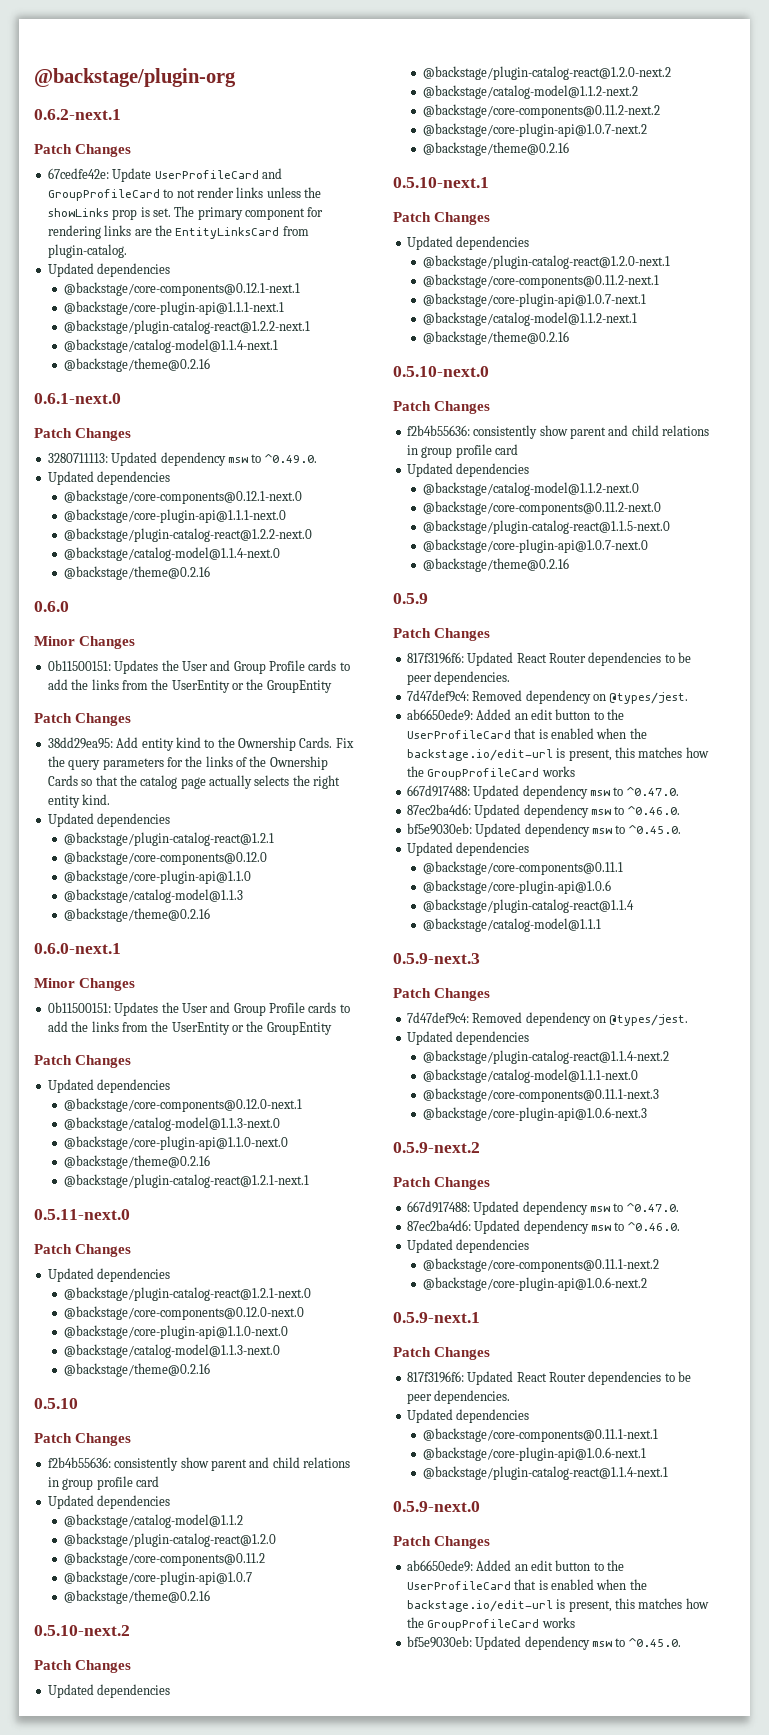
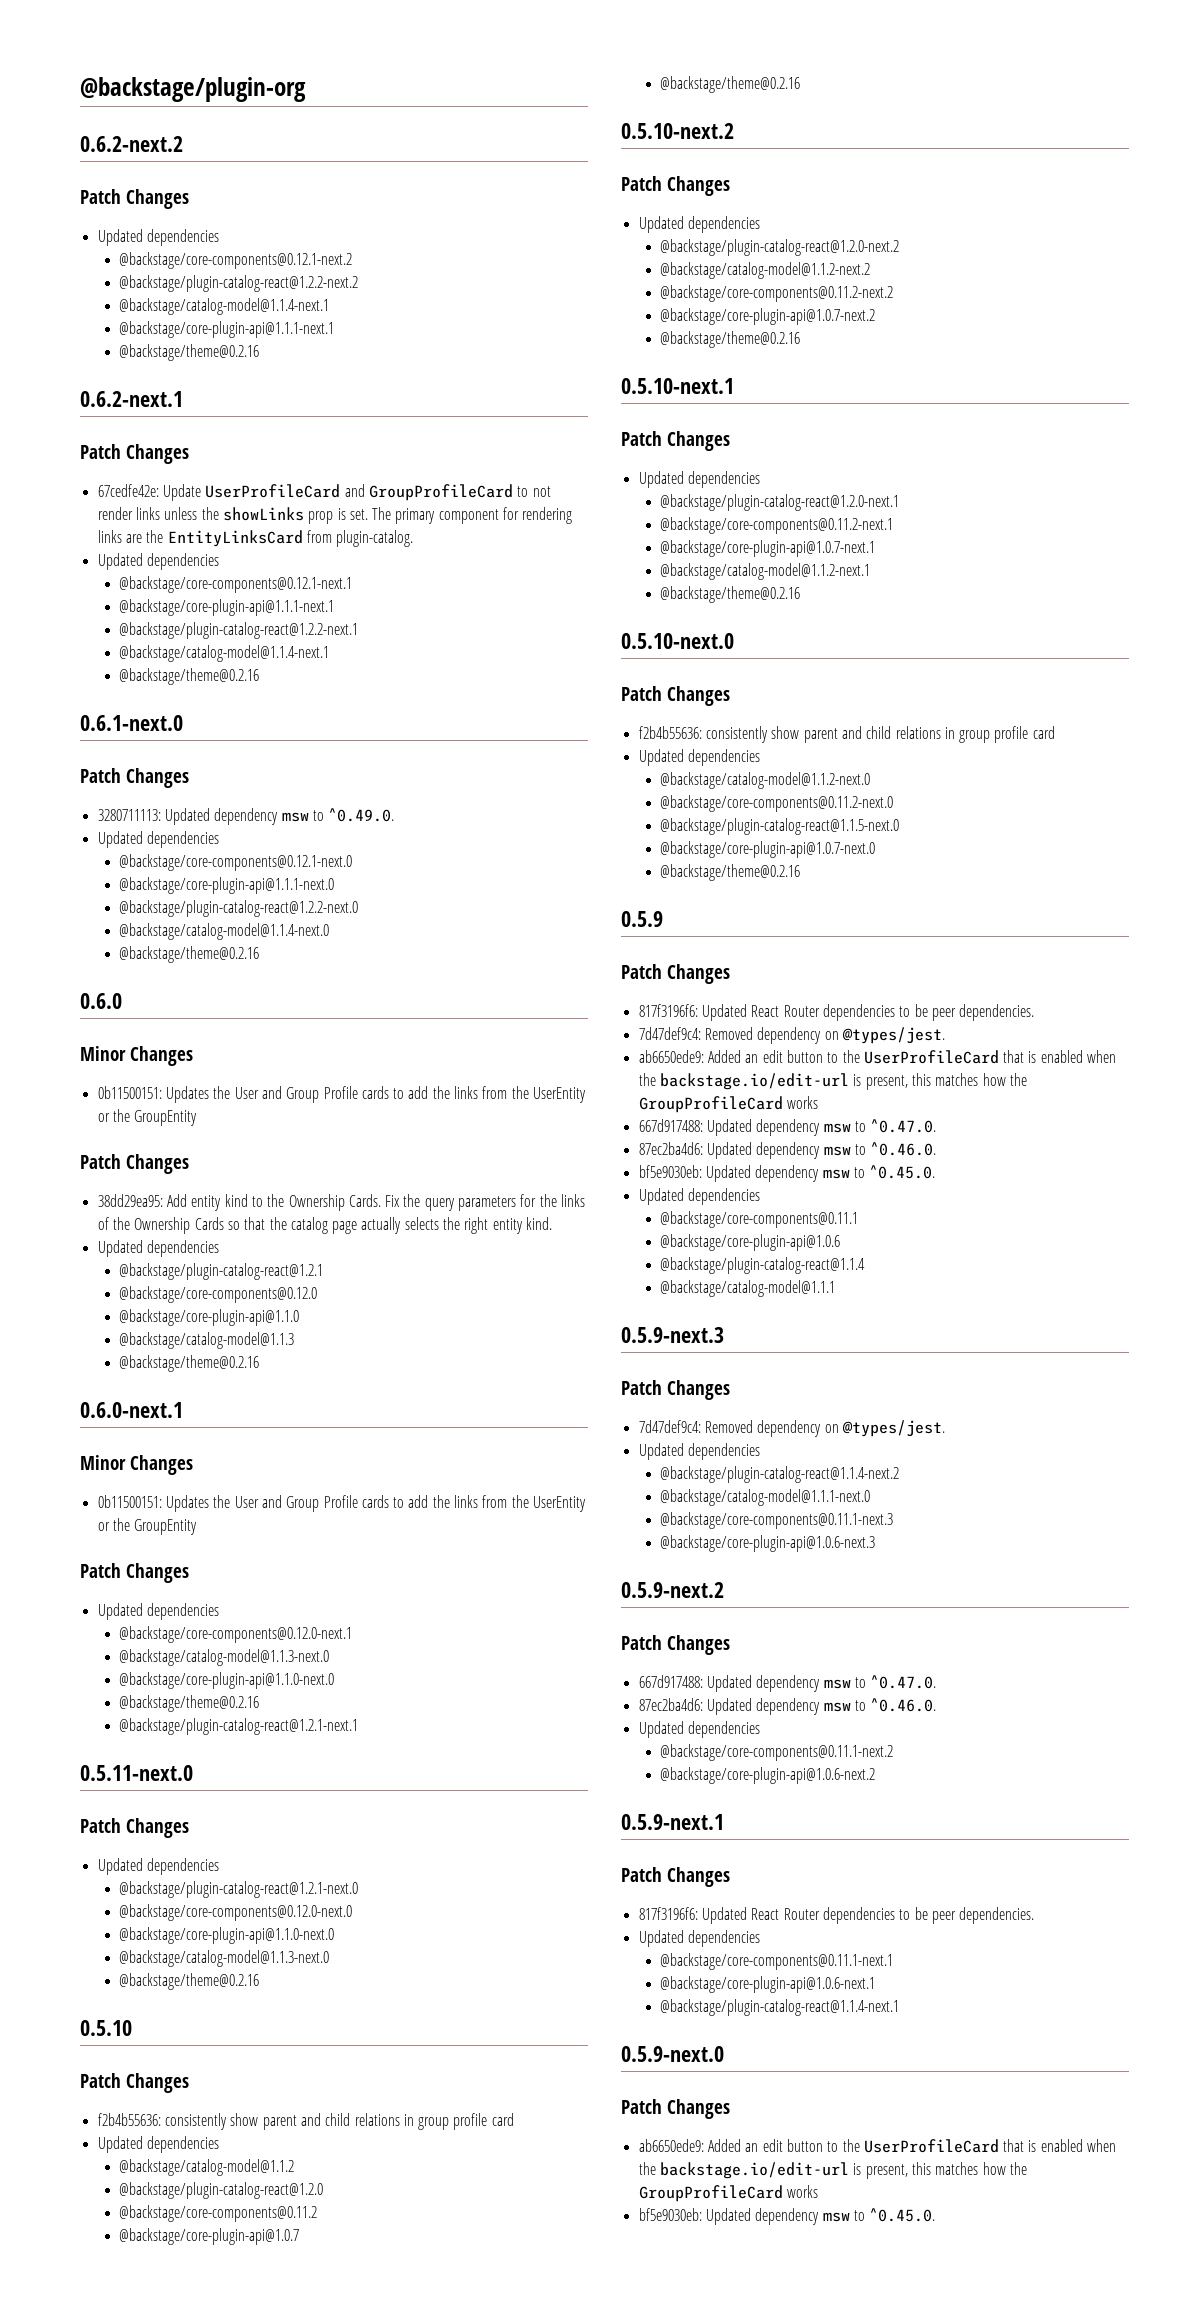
+ 0.6.2-next.2
+ Patch Changes
+ Updated dependencies
+ @backstage/core-components@0.12.1-next.2
+ @backstage/plugin-catalog-react@1.2.2-next.2
+ @backstage/catalog-model@1.1.4-next.1
+ @backstage/core-plugin-api@1.1.1-next.1
+ @backstage/theme@0.2.16

